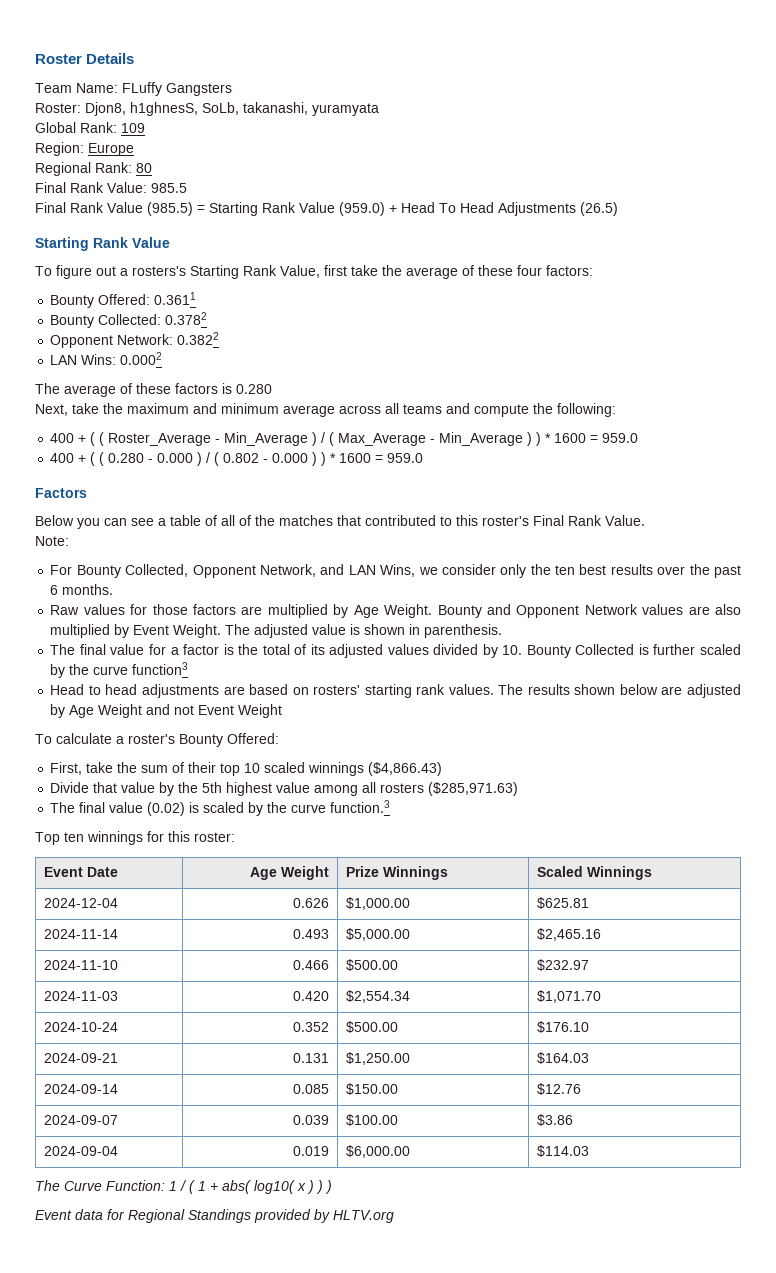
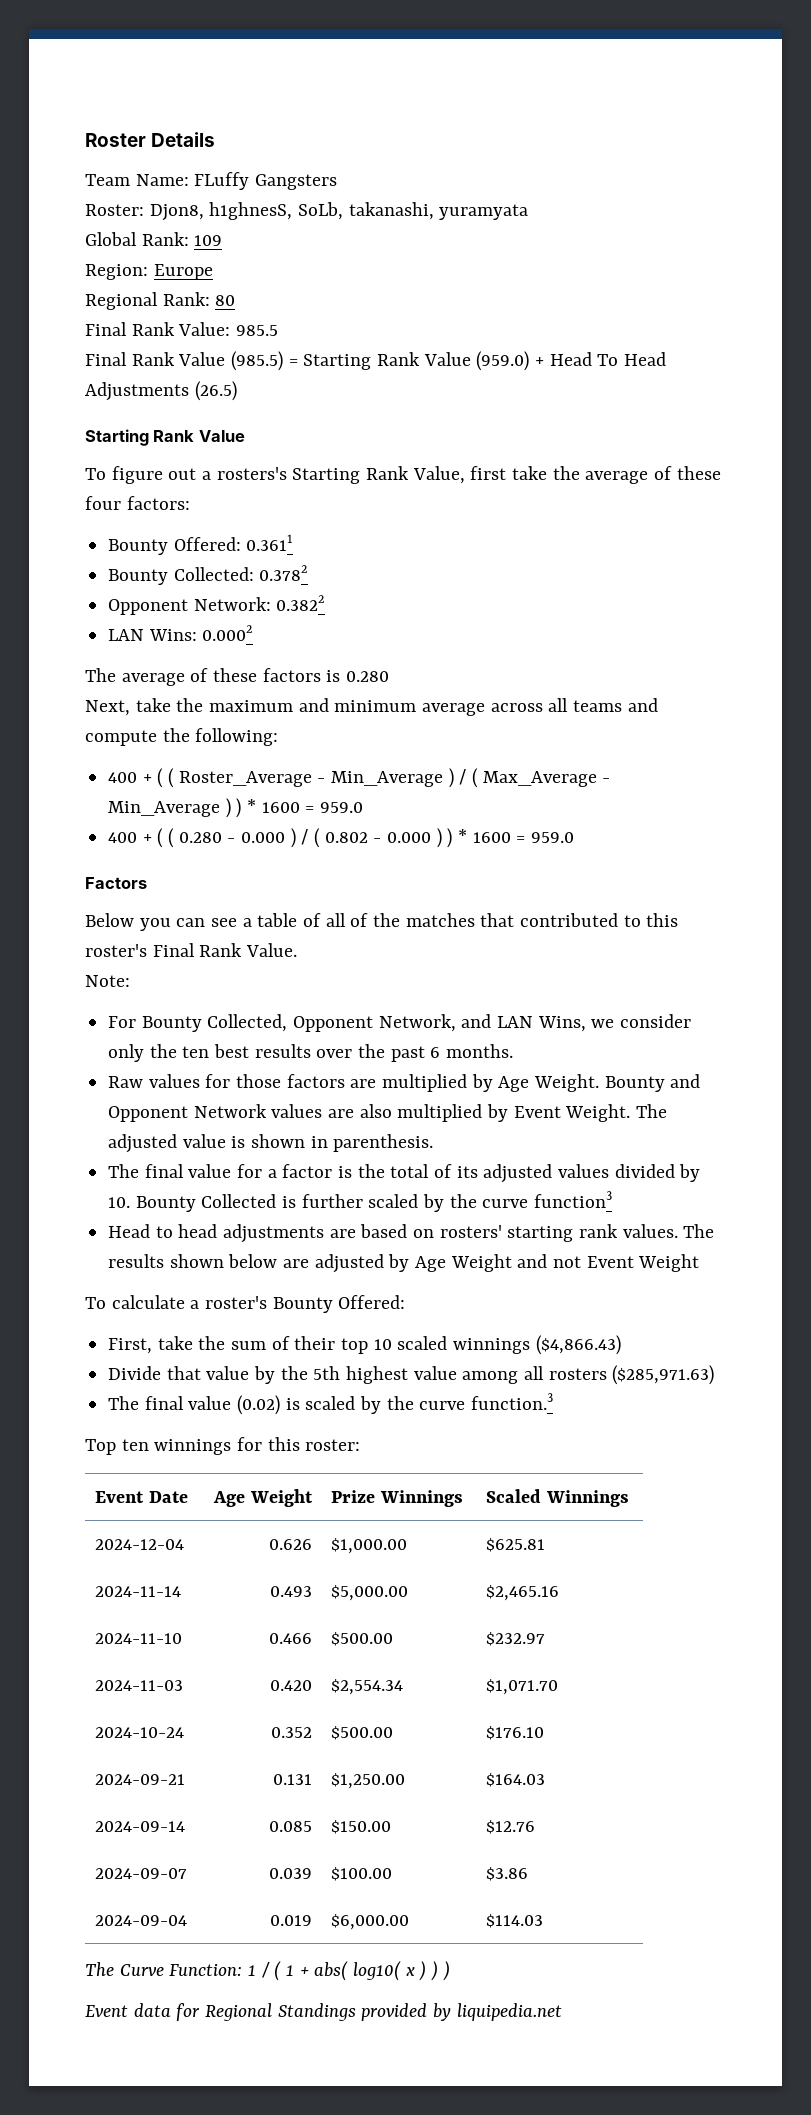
- Event data for Regional Standings provided by HLTV.org
+ Event data for Regional Standings provided by liquipedia.net

